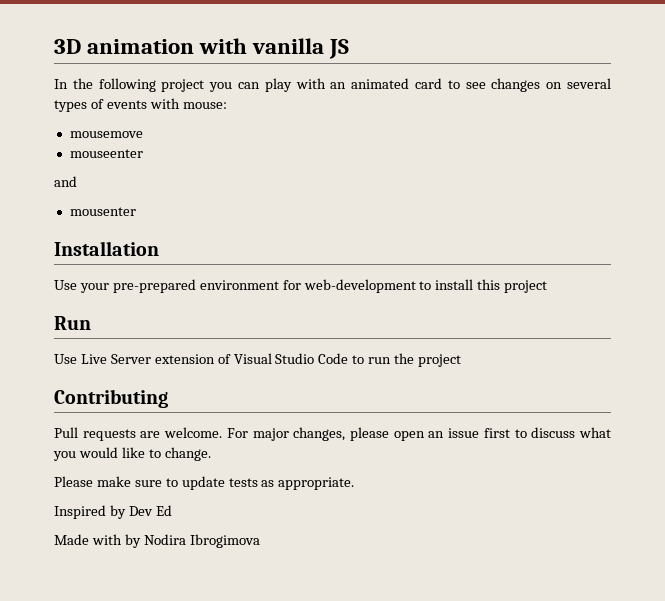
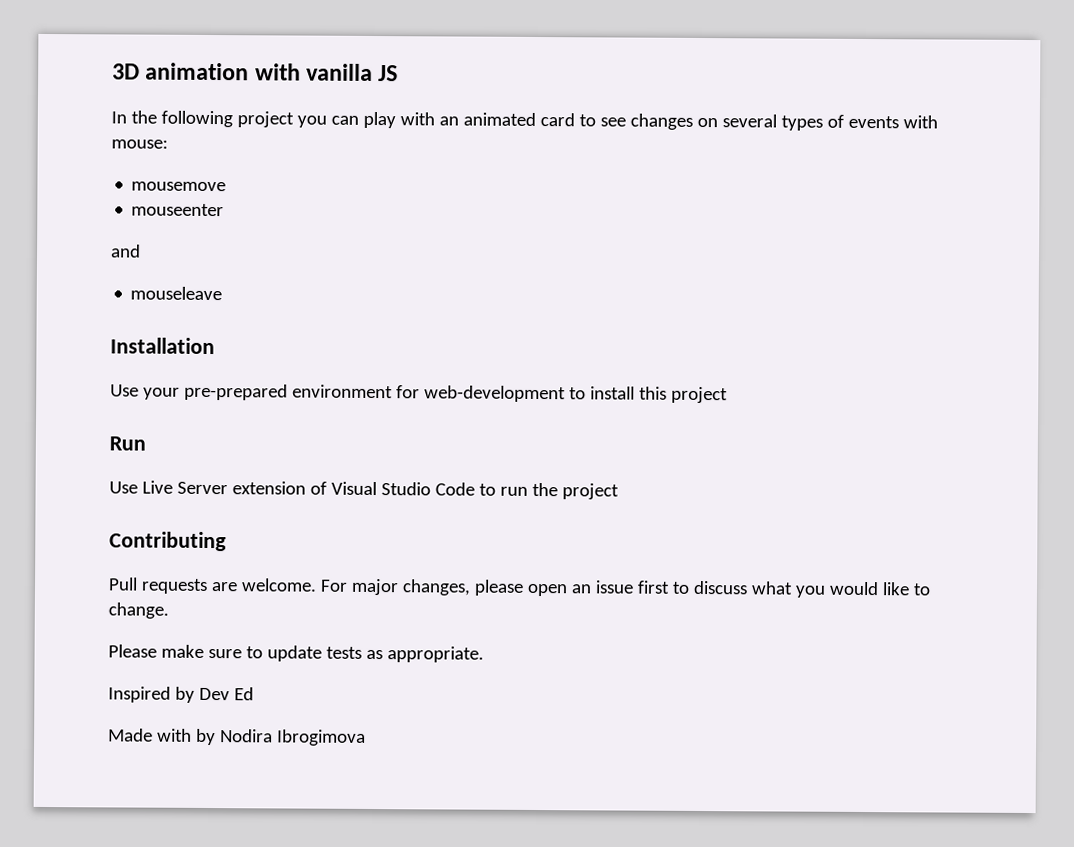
- mousenter
+ mouseleave

